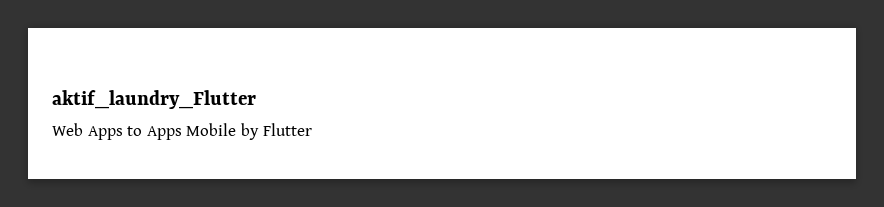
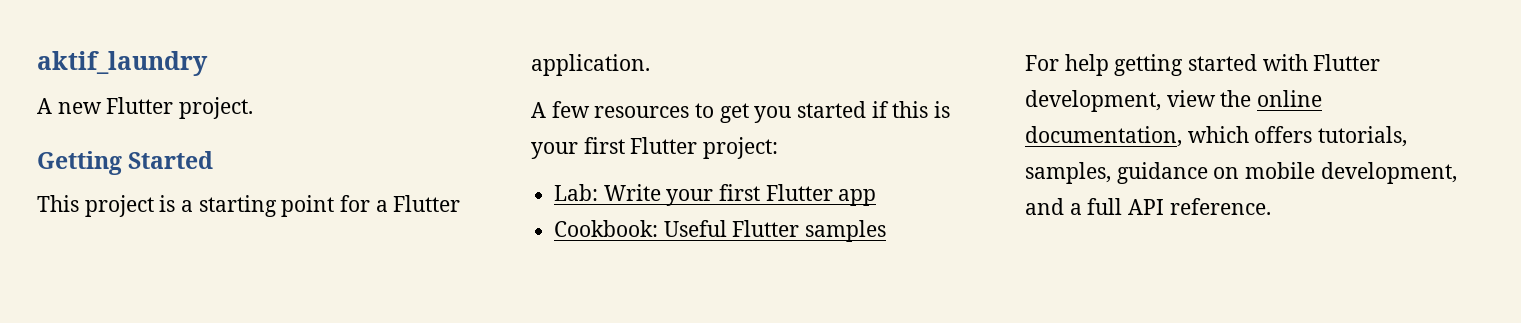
- aktif_laundry_Flutter
- Web Apps to Apps Mobile by Flutter
+ aktif_laundry
+ A new Flutter project.
+ Getting Started
+ This project is a starting point for a Flutter application.
+ A few resources to get you started if this is your first Flutter project:
+ Lab: Write your first Flutter app
+ Cookbook: Useful Flutter samples
+ For help getting started with Flutter development, view the online documentation, which offers tutorials, samples, guidance on mobile development, and a full API reference.

